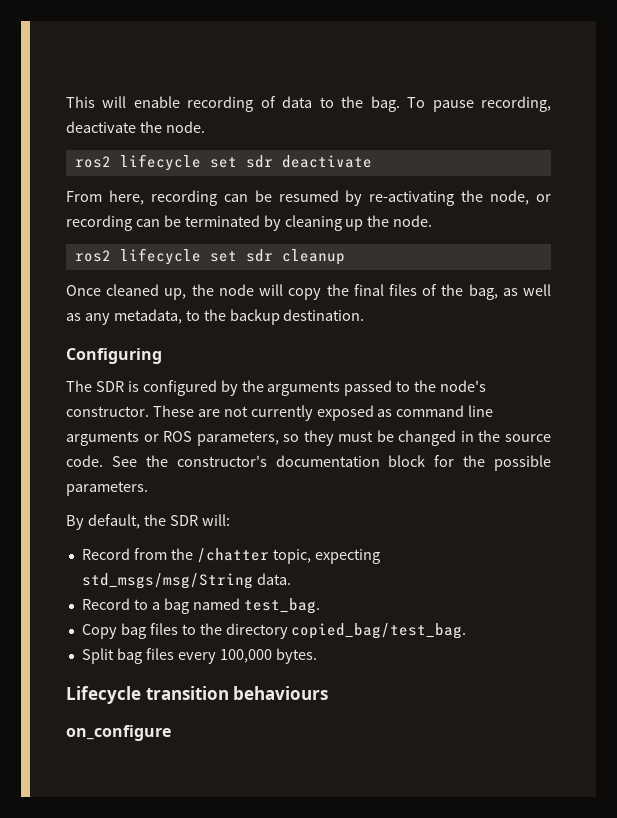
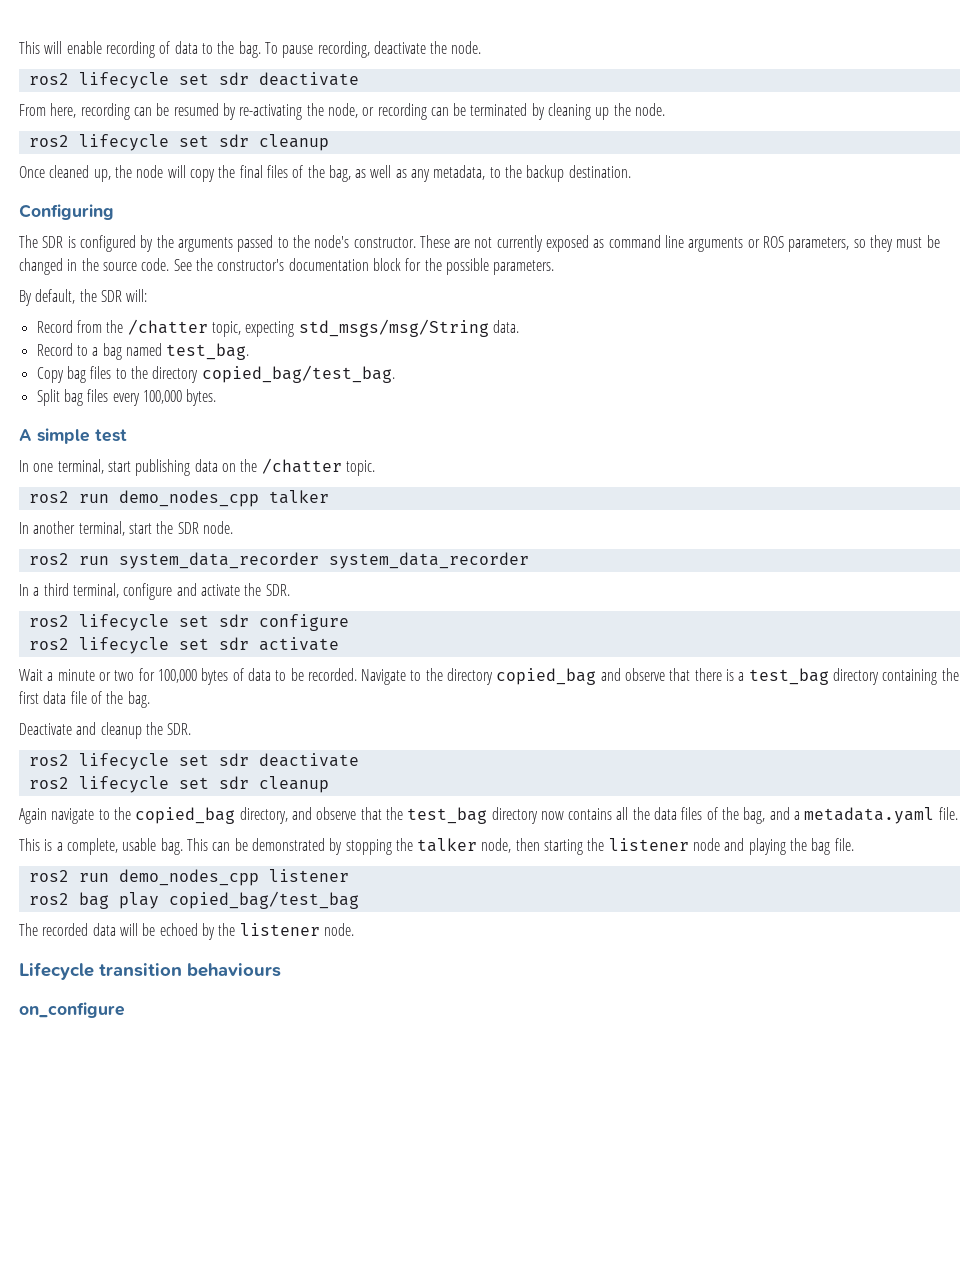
+ A simple test
+ In one terminal, start publishing data on the /chatter topic.
+ ros2 run demo_nodes_cpp talker
+ In another terminal, start the SDR node.
+ ros2 run system_data_recorder system_data_recorder
+ In a third terminal, configure and activate the SDR.
+ ros2 lifecycle set sdr configure
+ ros2 lifecycle set sdr activate
+ Wait a minute or two for 100,000 bytes of data to be recorded. Navigate to the directory copied_bag and observe that there is a test_bag directory containing the first data file of the bag.
+ Deactivate and cleanup the SDR.
+ ros2 lifecycle set sdr deactivate
+ ros2 lifecycle set sdr cleanup
+ Again navigate to the copied_bag directory, and observe that the test_bag directory now contains all the data files of the bag, and a metadata.yaml file.
+ This is a complete, usable bag. This can be demonstrated by stopping the talker node, then starting the listener node and playing the bag file.
+ ros2 run demo_nodes_cpp listener
+ ros2 bag play copied_bag/test_bag
+ The recorded data will be echoed by the listener node.

